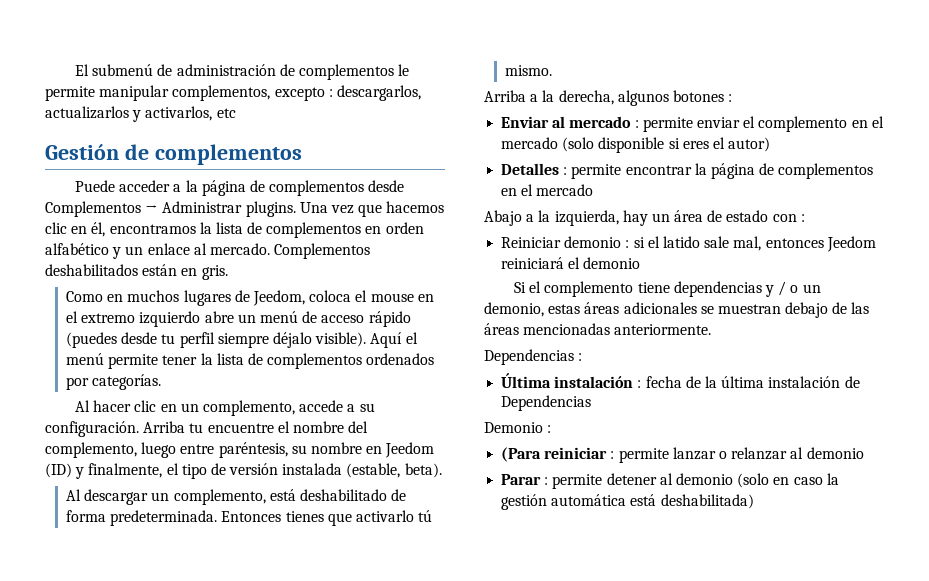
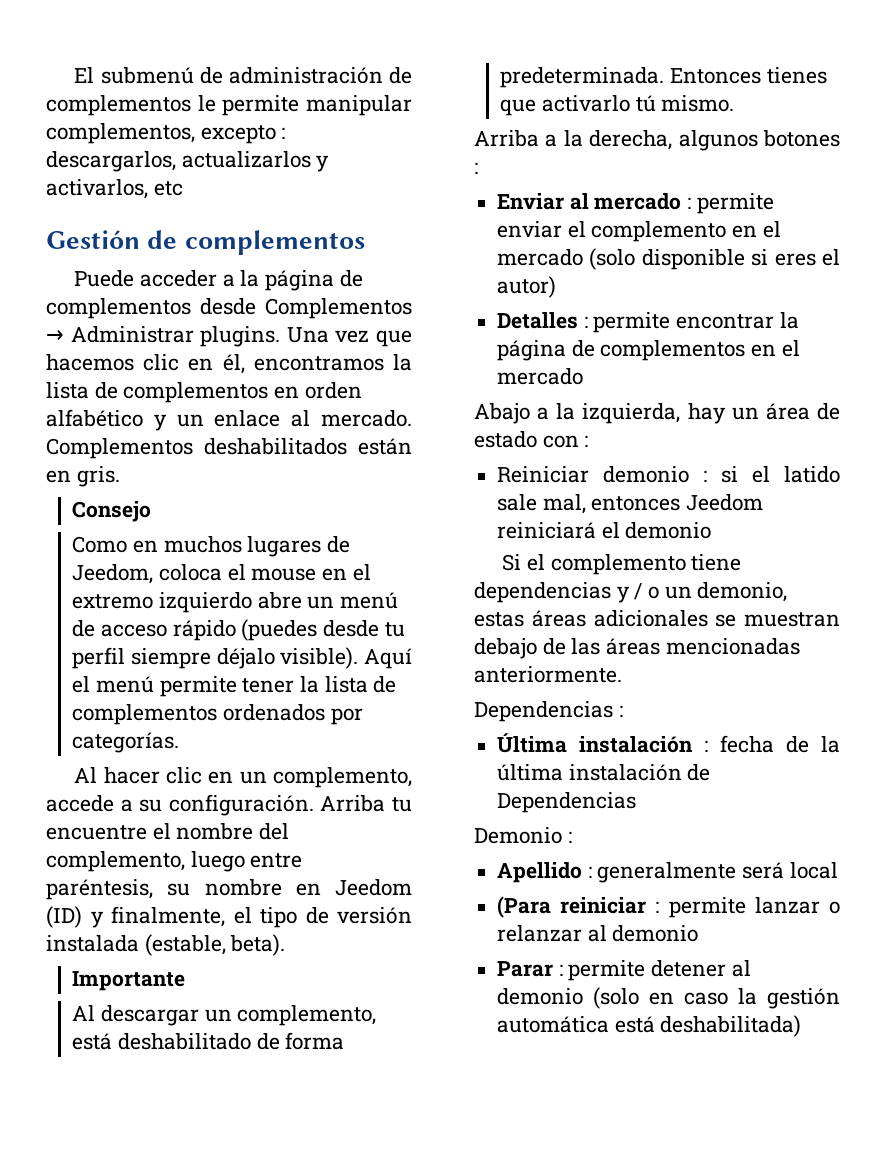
+ Consejo
+ Importante
+ Apellido : generalmente será local

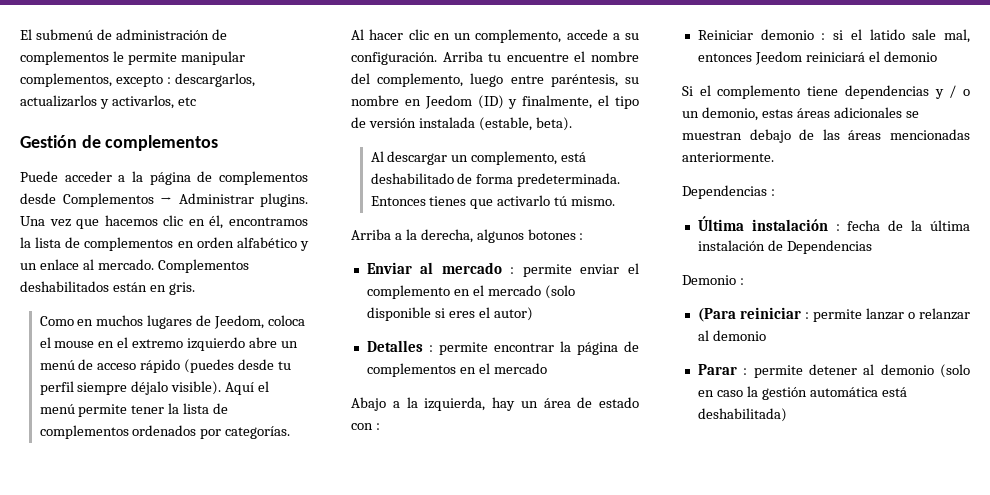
- Consejo
- Importante
- Apellido : generalmente será local

